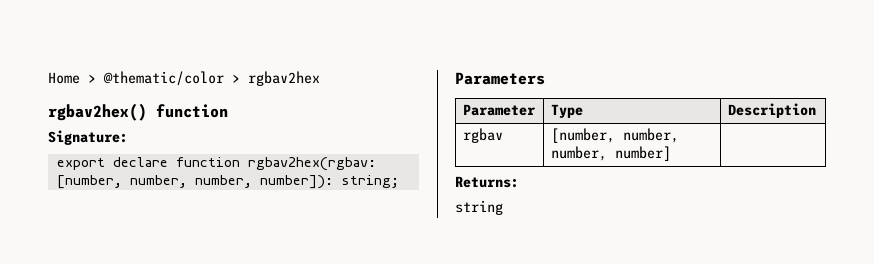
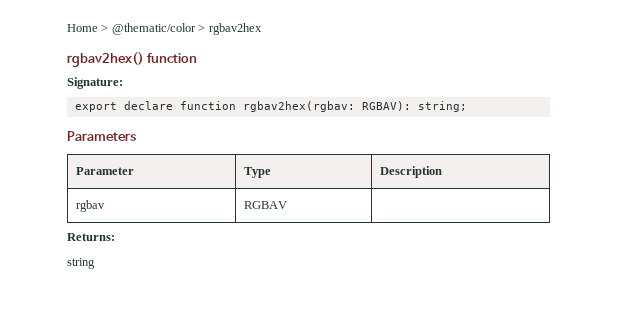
- export declare function rgbav2hex(rgbav: [number, number, number, number]): string;
+ export declare function rgbav2hex(rgbav: RGBAV): string;
- rgbav | [number, number, number, number] |
+ rgbav | RGBAV |

